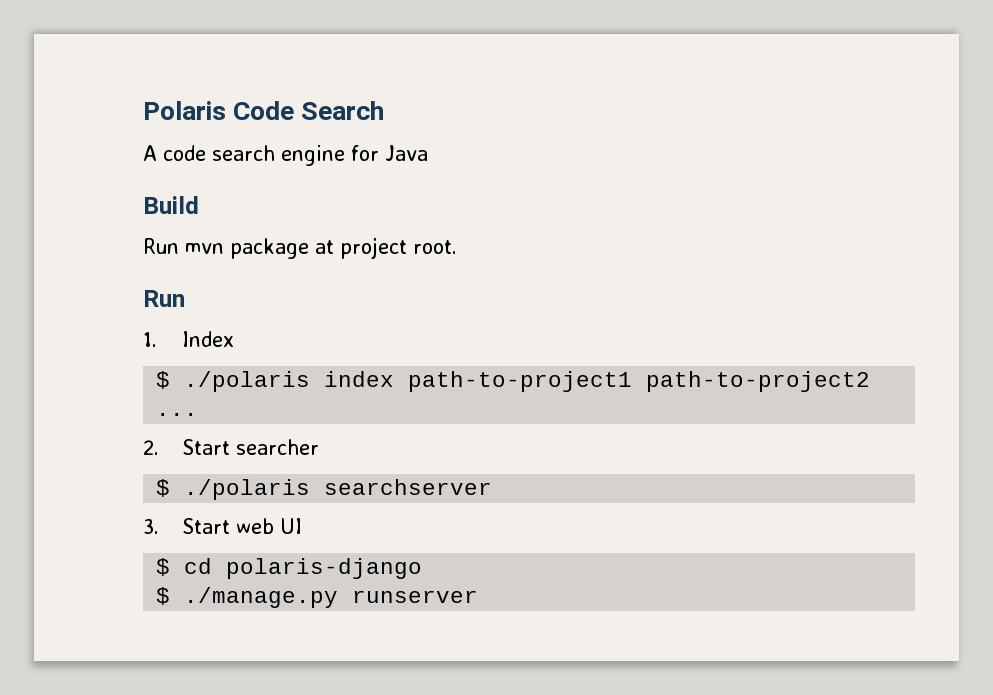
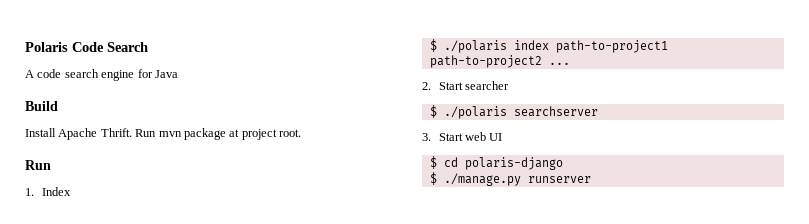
+ Install Apache Thrift.

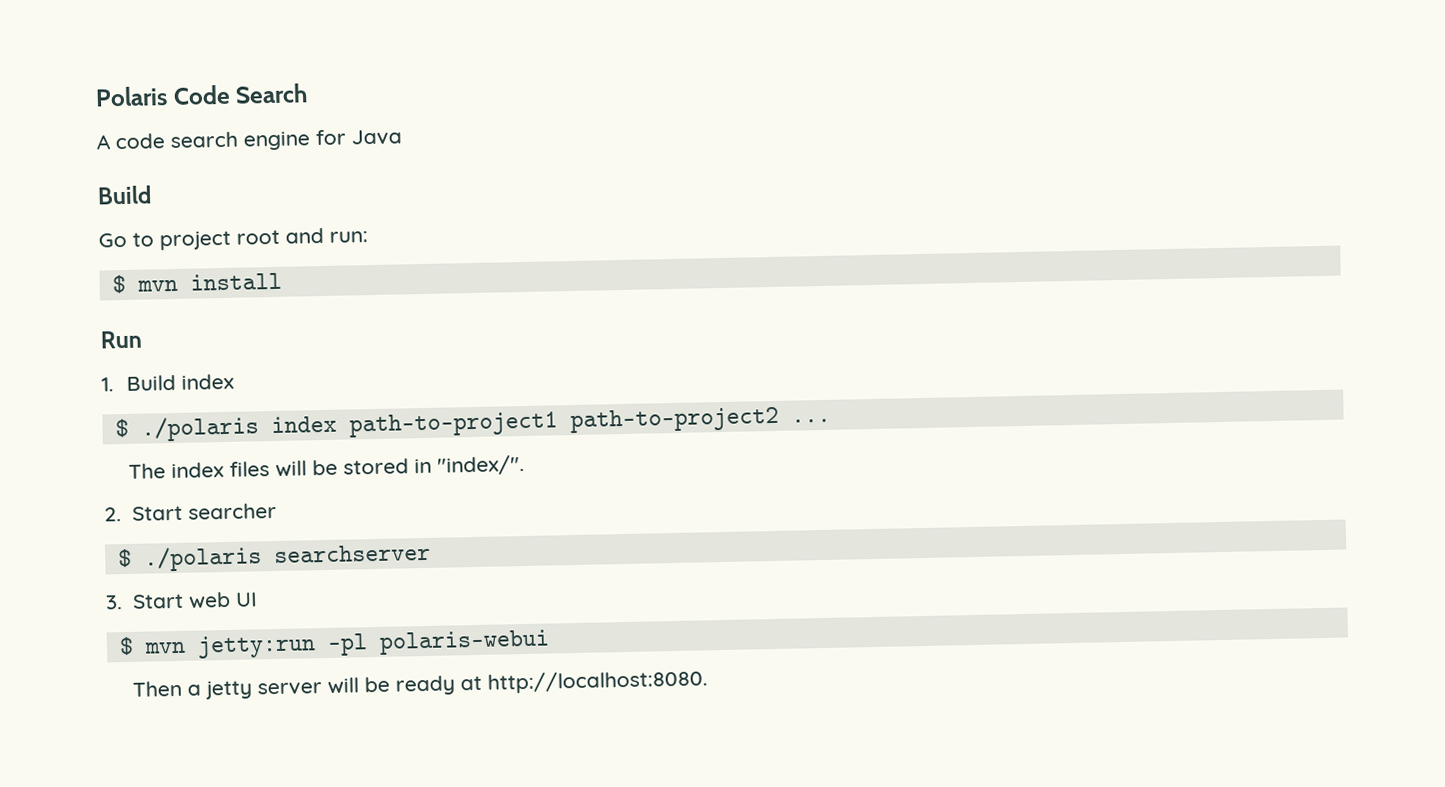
- Install Apache Thrift. Run mvn package at project root.
+ Go to project root and run:
+ $ mvn install
- 1. Index
+ 1. Build index
+ The index files will be stored in "index/".
- $ cd polaris-django
- $ ./manage.py runserver
+ $ mvn jetty:run -pl polaris-webui
+ Then a jetty server will be ready at http://localhost:8080.

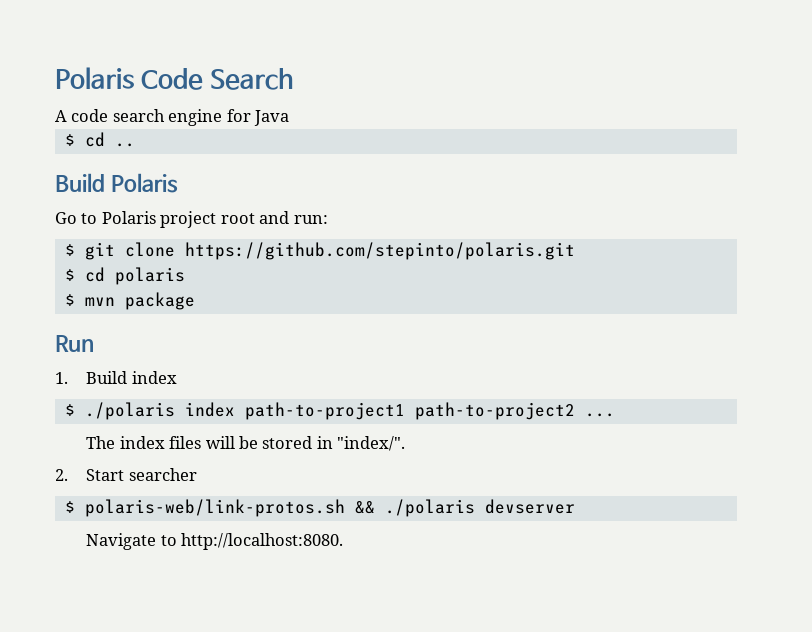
  A code search engine for Java
- Build
+ $ cd ..
+ Build Polaris
- Go to project root and run:
+ Go to Polaris project root and run:
- $ mvn install
+ $ git clone https://github.com/stepinto/polaris.git
+ $ cd polaris
+ $ mvn package
- $ ./polaris searchserver
- 3. Start web UI
- $ mvn jetty:run -pl polaris-webui
- Then a jetty server will be ready at http://localhost:8080.
+ $ polaris-web/link-protos.sh && ./polaris devserver
+ Navigate to http://localhost:8080.

